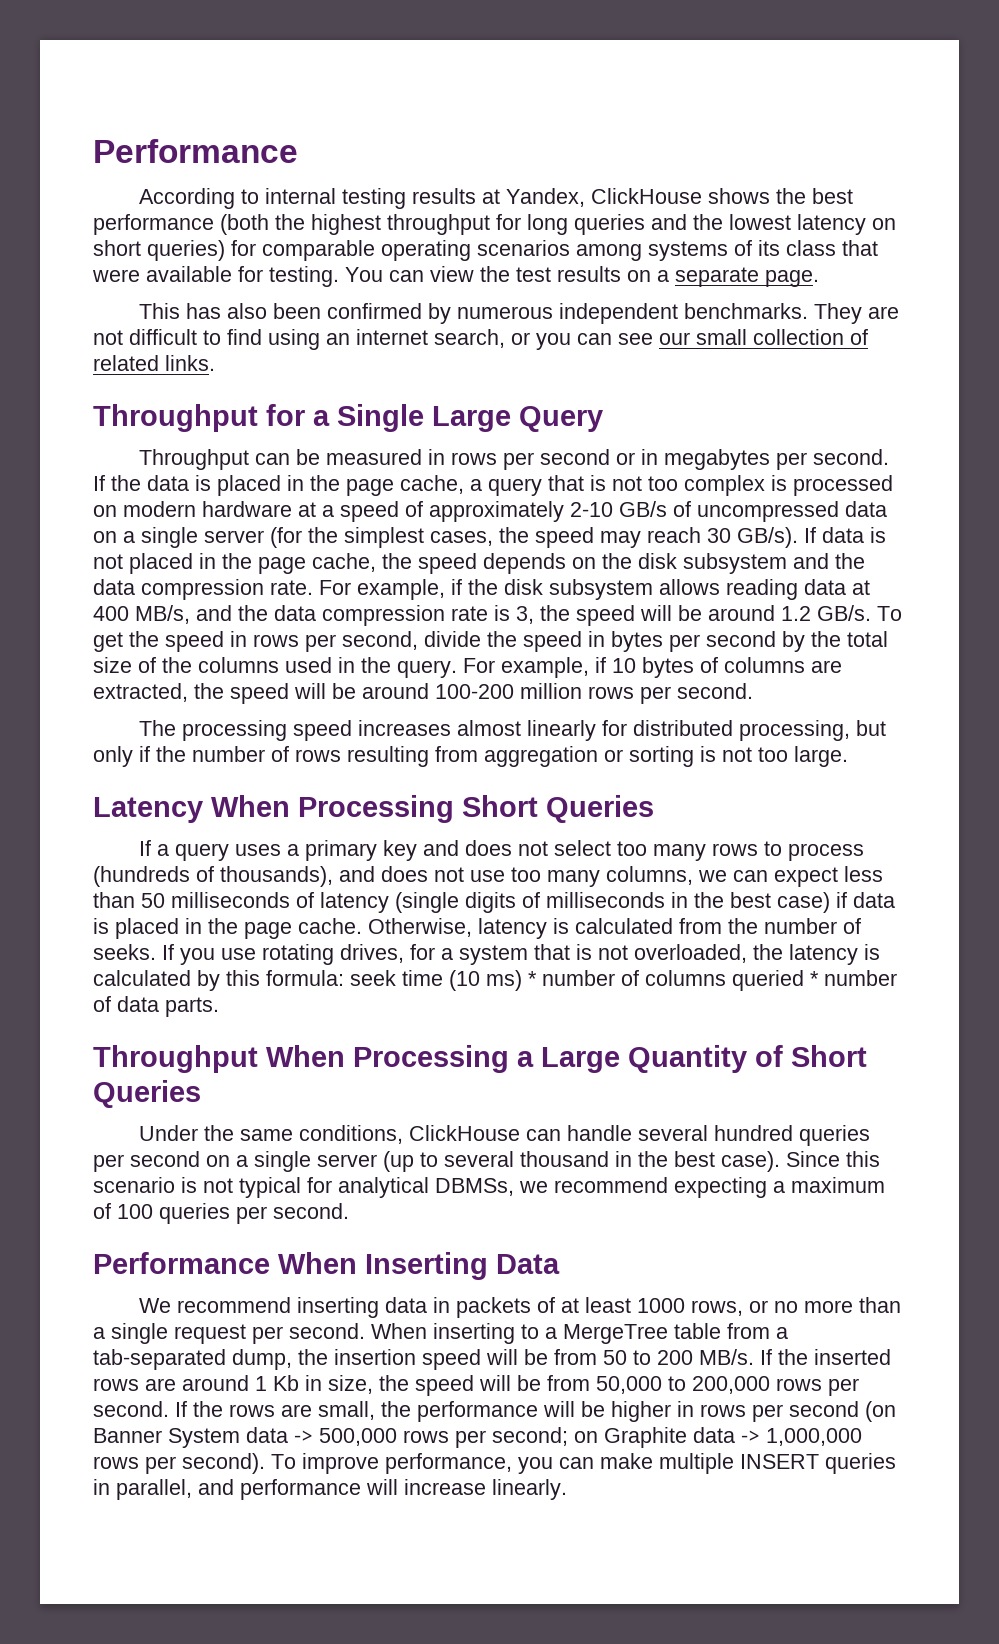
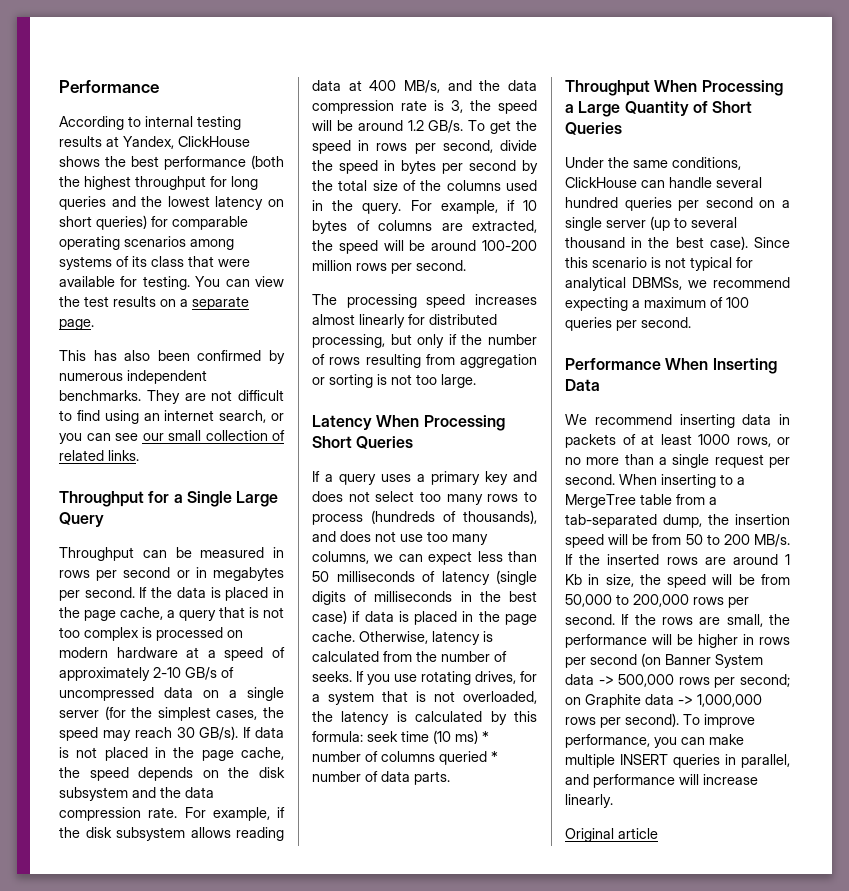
+ Original article

